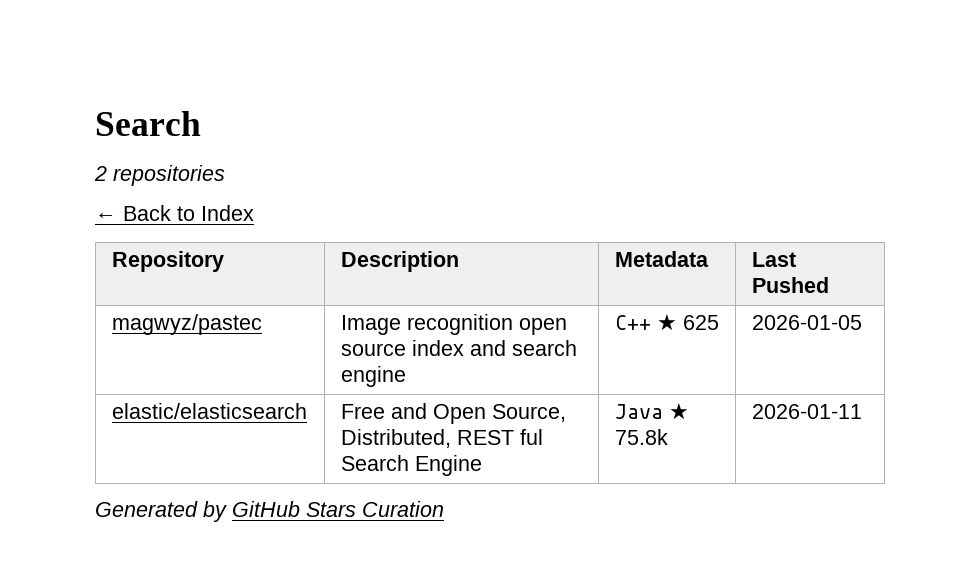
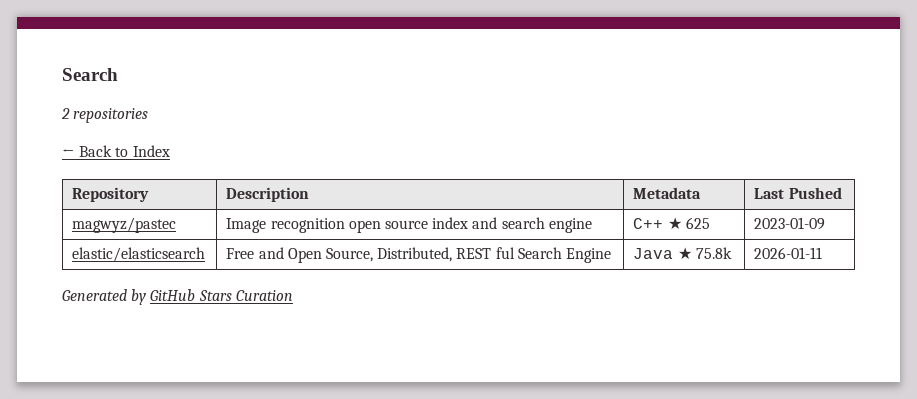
- magwyz/pastec | Image recognition open source index and search engine | C++ ★ 625 | 2026-01-05
+ magwyz/pastec | Image recognition open source index and search engine | C++ ★ 625 | 2023-01-09

